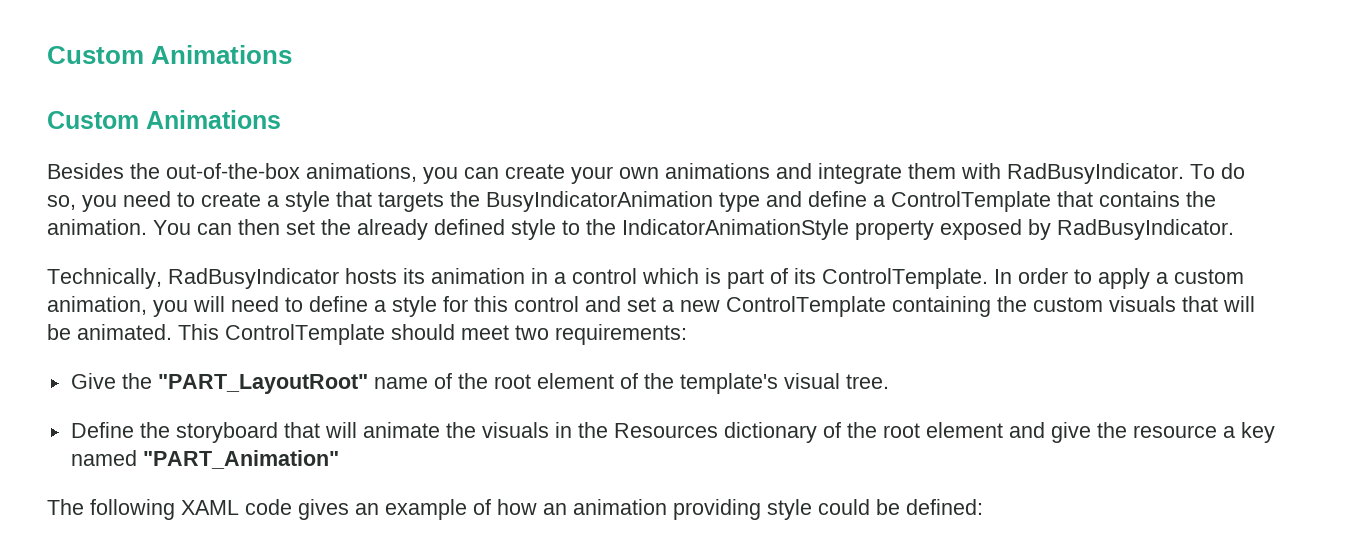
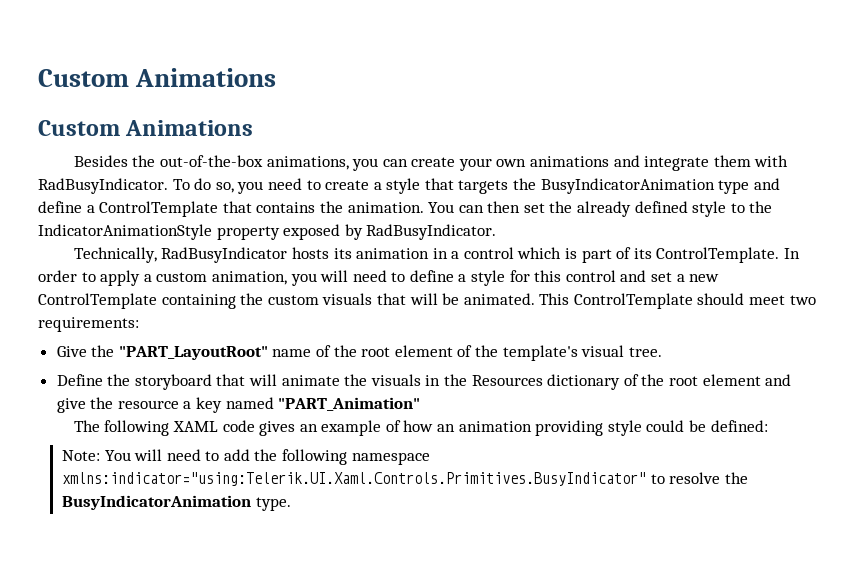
+ Note: You will need to add the following namespace xmlns:indicator="using:Telerik.UI.Xaml.Controls.Primitives.BusyIndicator" to resolve the BusyIndicatorAnimation type.

